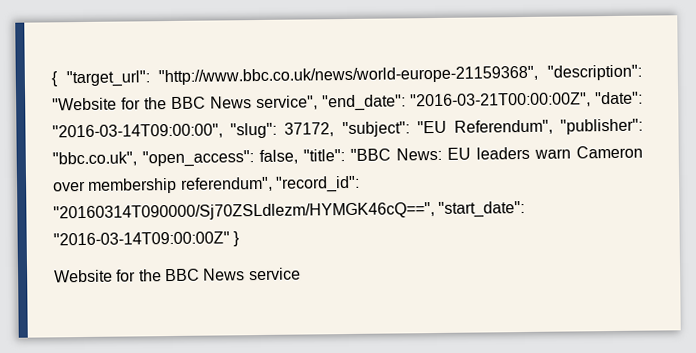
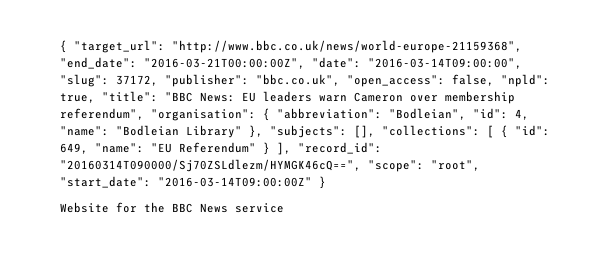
- { "target_url": "http://www.bbc.co.uk/news/world-europe-21159368", "description": "Website for the BBC News service", "end_date": "2016-03-21T00:00:00Z", "date": "2016-03-14T09:00:00", "slug": 37172, "subject": "EU Referendum", "publisher": "bbc.co.uk", "open_access": false, "title": "BBC News: EU leaders warn Cameron over membership referendum", "record_id": "20160314T090000/Sj70ZSLdlezm/HYMGK46cQ==", "start_date": "2016-03-14T09:00:00Z" }
+ { "target_url": "http://www.bbc.co.uk/news/world-europe-21159368", "end_date": "2016-03-21T00:00:00Z", "date": "2016-03-14T09:00:00", "slug": 37172, "publisher": "bbc.co.uk", "open_access": false, "npld": true, "title": "BBC News: EU leaders warn Cameron over membership referendum", "organisation": { "abbreviation": "Bodleian", "id": 4, "name": "Bodleian Library" }, "subjects": [], "collections": [ { "id": 649, "name": "EU Referendum" } ], "record_id": "20160314T090000/Sj70ZSLdlezm/HYMGK46cQ==", "scope": "root", "start_date": "2016-03-14T09:00:00Z" }

